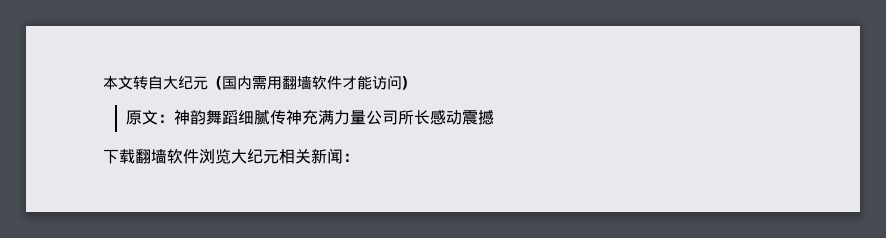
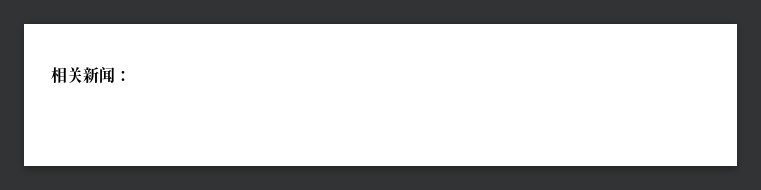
- 本文转自大纪元（国内需用翻墙软件才能访问）
- 原文：神韵舞蹈细腻传神充满力量公司所长感动震撼
- 下载翻墙软件浏览大纪元相关新闻：
+ 相关新闻：

